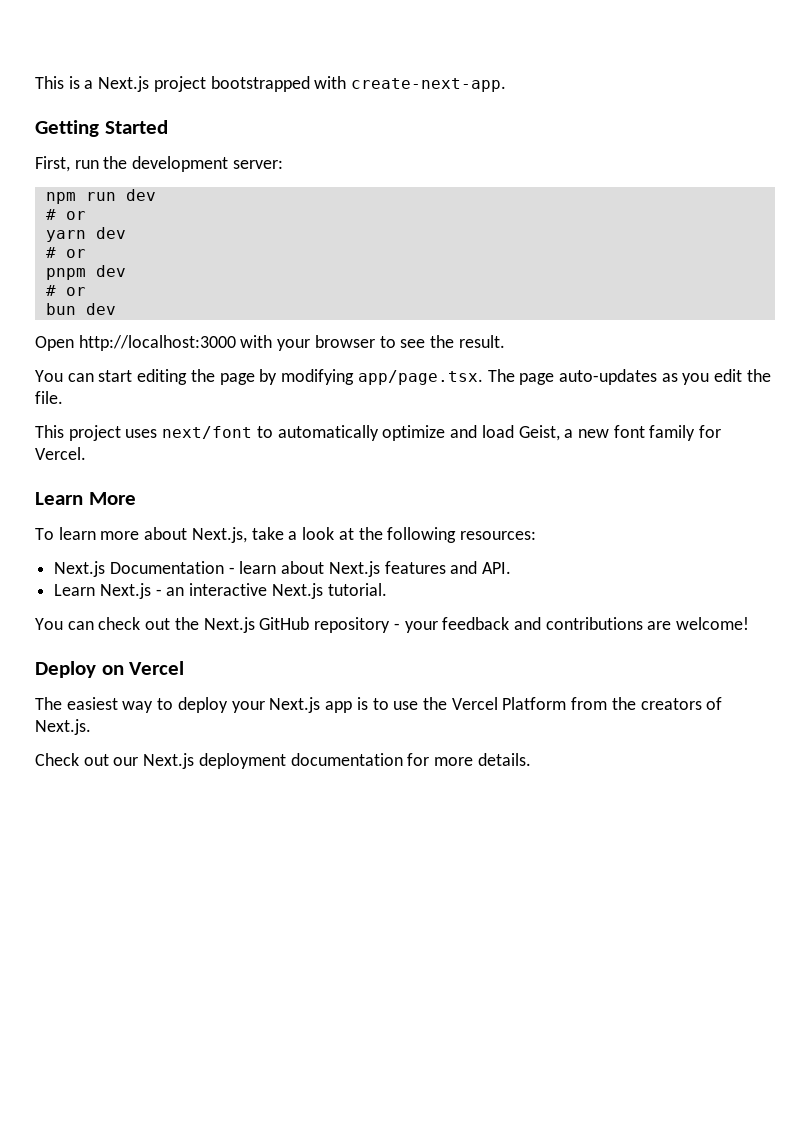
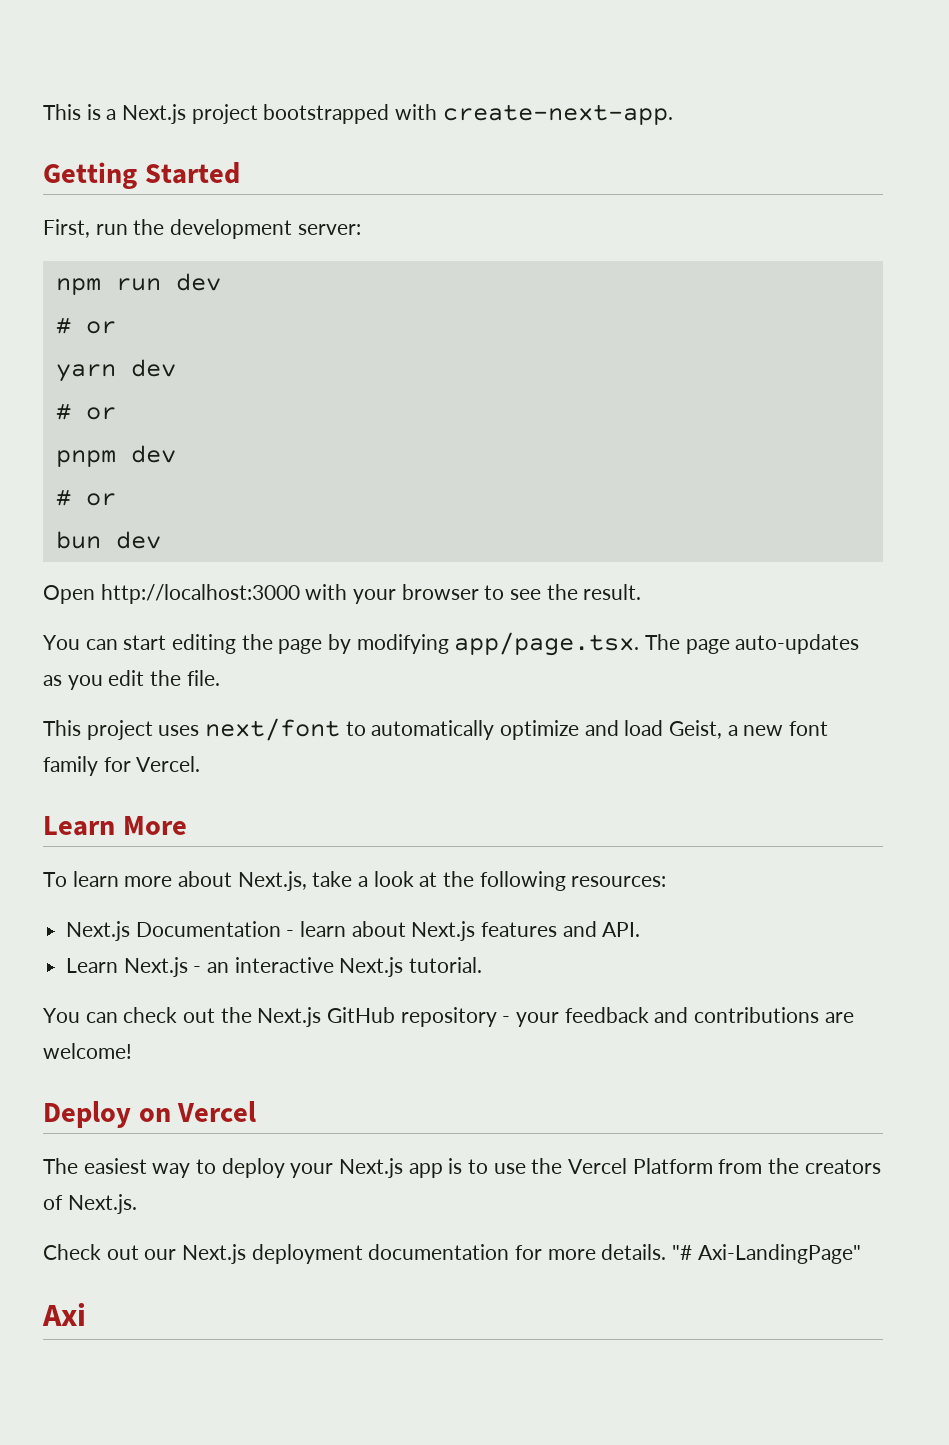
+ "# Axi-LandingPage"
+ Axi

